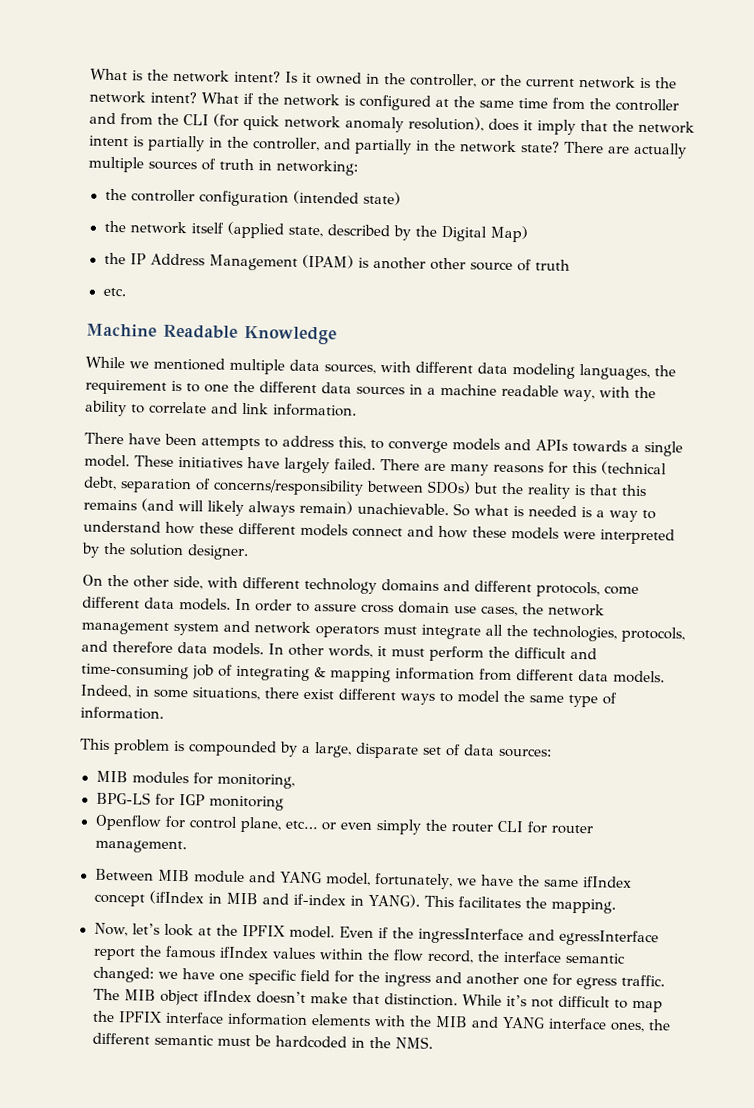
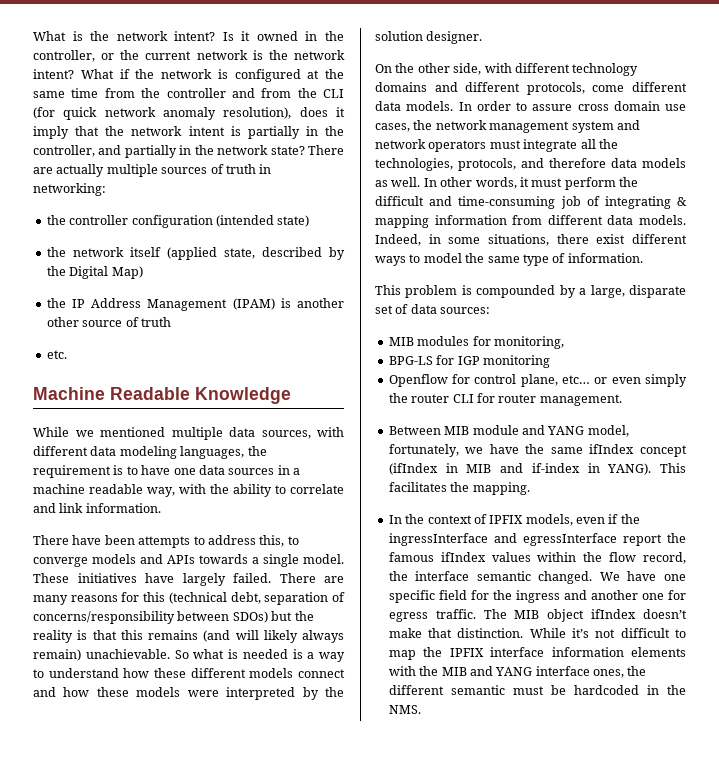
- While we mentioned multiple data sources, with different data modeling languages, the requirement is to one the different data sources in a machine readable way, with the ability to correlate and link information.
+ While we mentioned multiple data sources, with different data modeling languages, the requirement is to have one data sources in a machine readable way, with the ability to correlate and link information.
- In order to assure cross domain use cases, the network management system and network operators must integrate all the technologies, protocols, and therefore data models.
+ In order to assure cross domain use cases, the network management system and network operators must integrate all the technologies, protocols, and therefore data models as well.
- Now, let’s look at the IPFIX model. Even if the ingressInterface and egressInterface report the famous ifIndex values within the flow record, the interface semantic changed: we have one specific field for the ingress and another one for egress traffic.
+ In the context of IPFIX models, even if the ingressInterface and egressInterface report the famous ifIndex values within the flow record, the interface semantic changed. We have one specific field for the ingress and another one for egress traffic.

